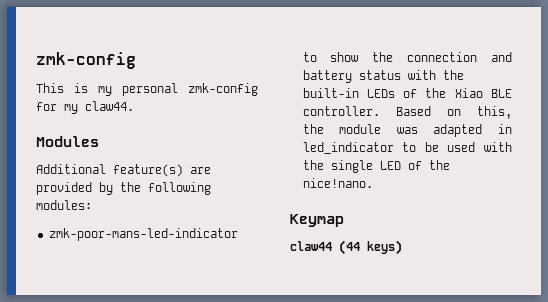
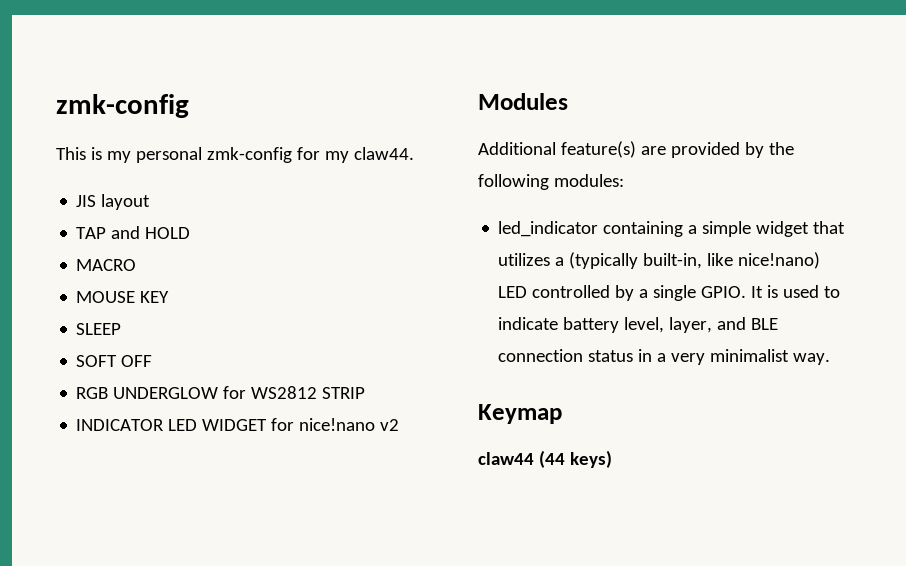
+ JIS layout
+ TAP and HOLD
+ MACRO
+ MOUSE KEY
+ SLEEP
+ SOFT OFF
+ RGB UNDERGLOW for WS2812 STRIP
+ INDICATOR LED WIDGET for nice!nano v2
- zmk-poor-mans-led-indicator to show the connection and battery status with the built-in LEDs of the Xiao BLE controller. Based on this, the module was adapted in led_indicator to be used with the single LED of the nice!nano.
+ led_indicator containing a simple widget that utilizes a (typically built-in, like nice!nano) LED controlled by a single GPIO. It is used to indicate battery level, layer, and BLE connection status in a very minimalist way.

